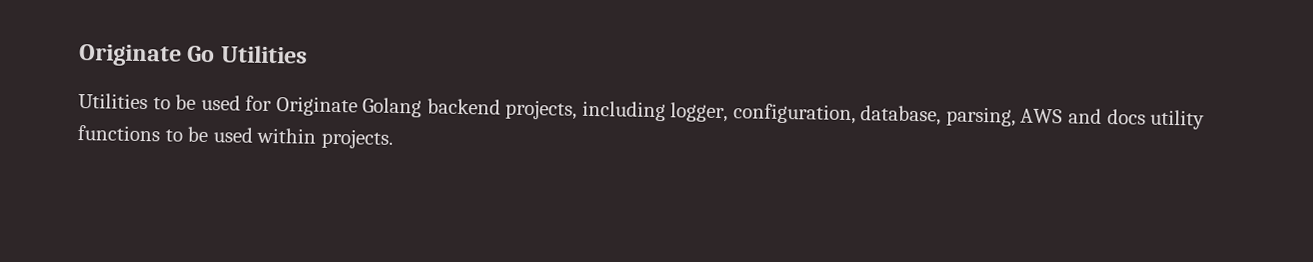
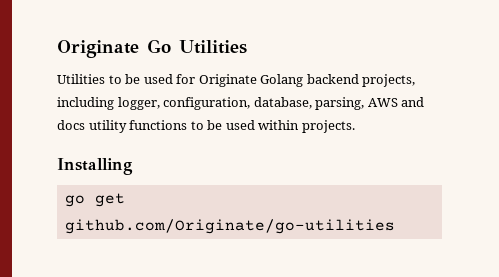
+ Installing
+ go get github.com/Originate/go-utilities

